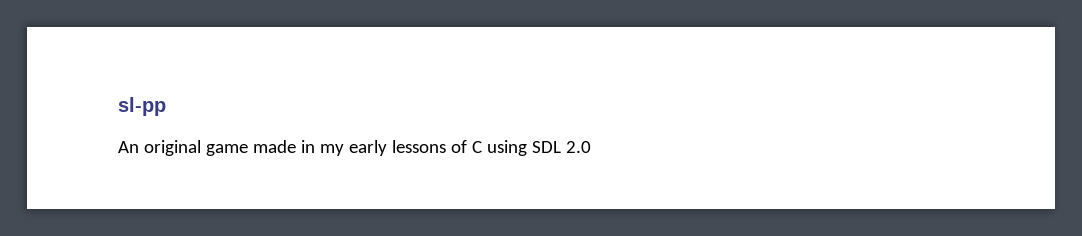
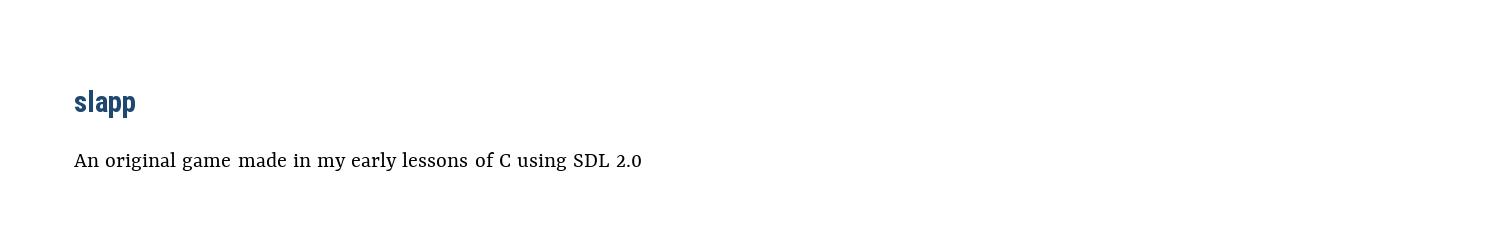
- sl-pp
+ slapp

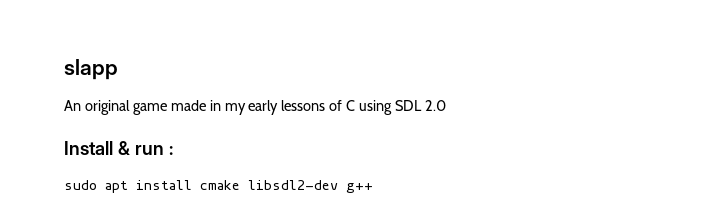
+ Install & run :
+ sudo apt install cmake libsdl2-dev g++

